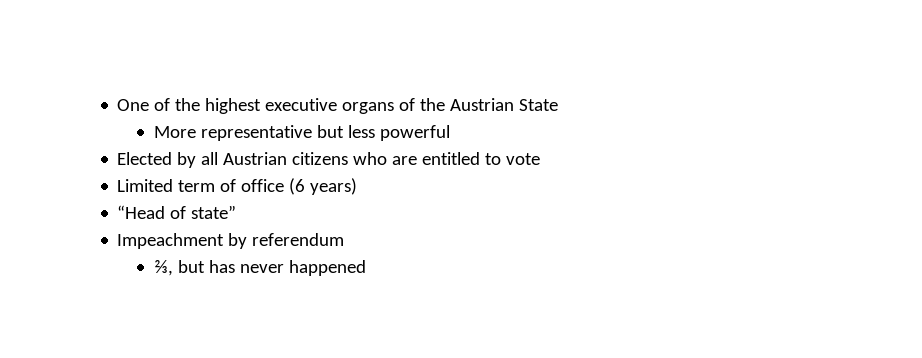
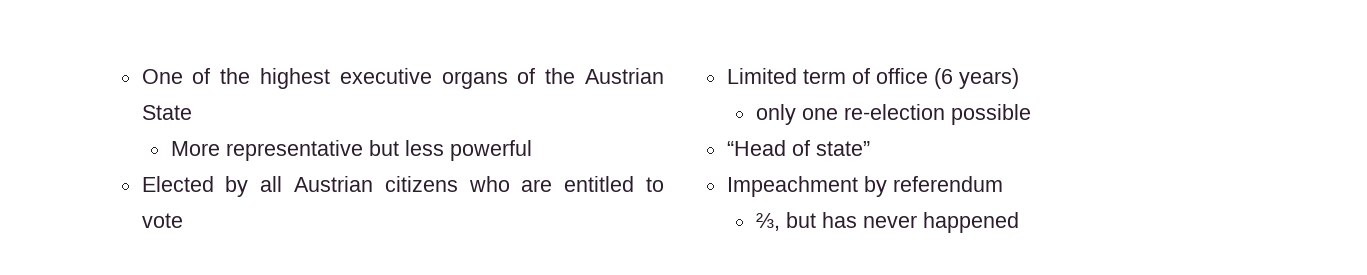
+ only one re-election possible

